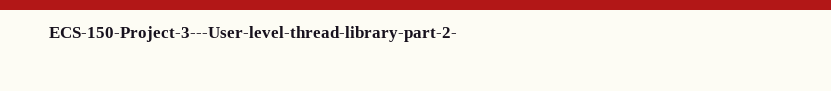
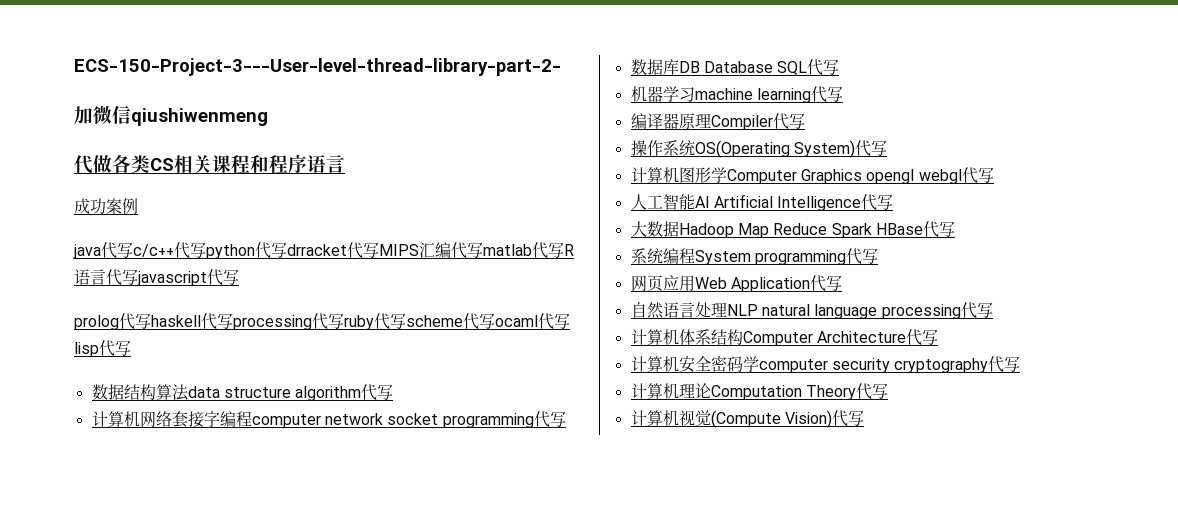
+ 加微信qiushiwenmeng
+ 代做各类CS相关课程和程序语言
+ 成功案例
+ java代写c/c++代写python代写drracket代写MIPS汇编代写matlab代写R语言代写javascript代写
+ prolog代写haskell代写processing代写ruby代写scheme代写ocaml代写lisp代写
+ 数据结构算法data structure algorithm代写
+ 计算机网络套接字编程computer network socket programming代写
+ 数据库DB Database SQL代写
+ 机器学习machine learning代写
+ 编译器原理Compiler代写
+ 操作系统OS(Operating System)代写
+ 计算机图形学Computer Graphics opengl webgl代写
+ 人工智能AI Artificial Intelligence代写
+ 大数据Hadoop Map Reduce Spark HBase代写
+ 系统编程System programming代写
+ 网页应用Web Application代写
+ 自然语言处理NLP natural language processing代写
+ 计算机体系结构Computer Architecture代写
+ 计算机安全密码学computer security cryptography代写
+ 计算机理论Computation Theory代写
+ 计算机视觉(Compute Vision)代写

